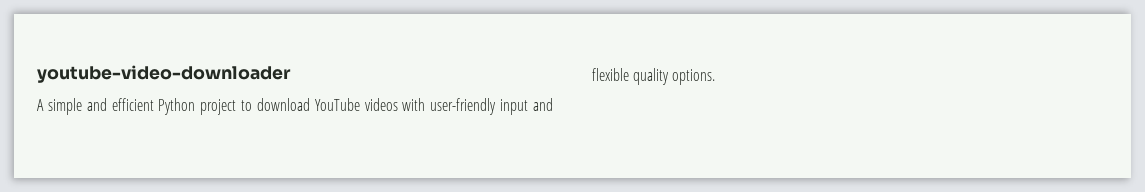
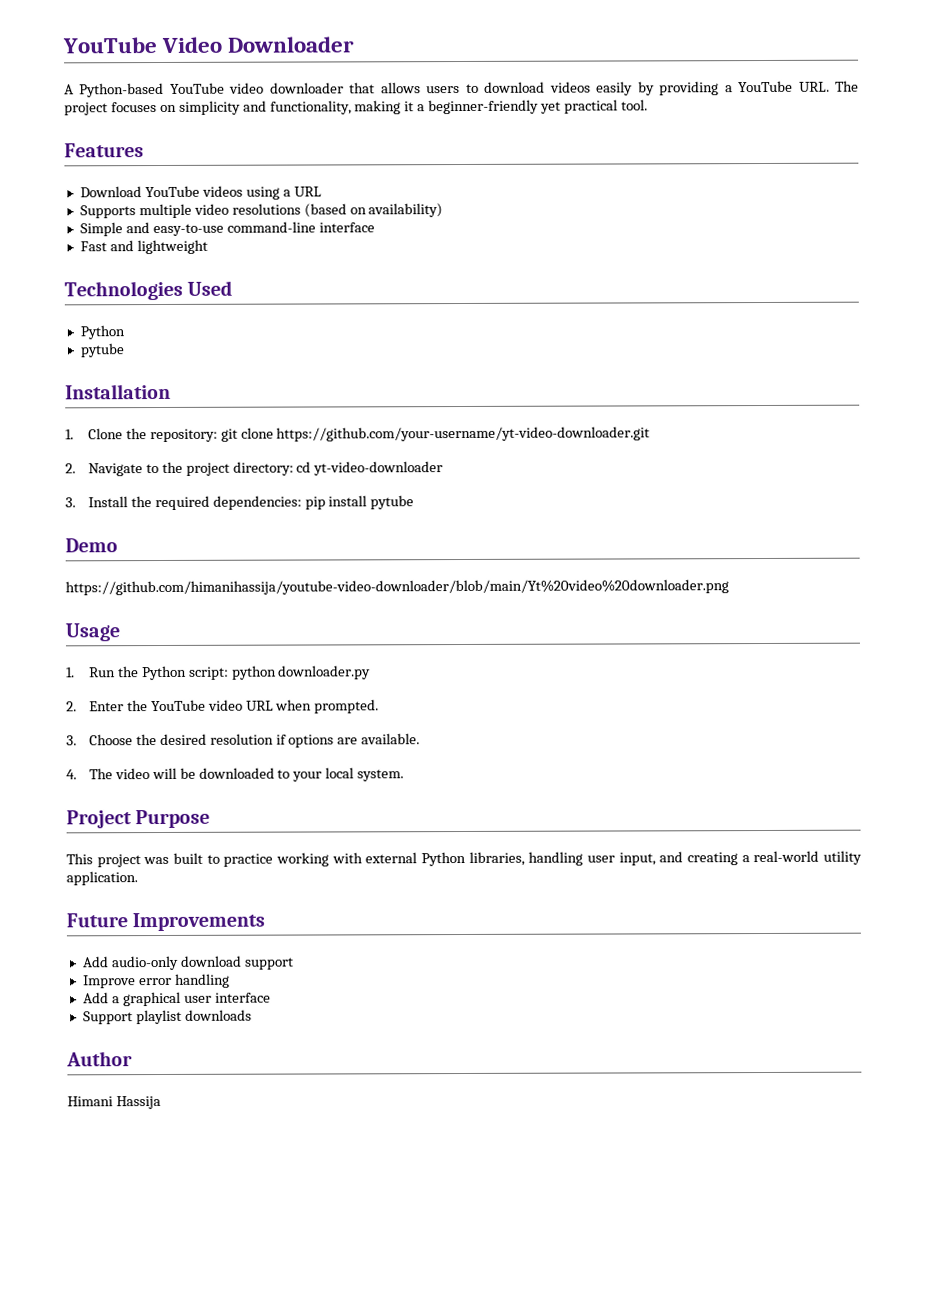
- youtube-video-downloader
- A simple and efficient Python project to download YouTube videos with user-friendly input and flexible quality options.
+ YouTube Video Downloader
+ A Python-based YouTube video downloader that allows users to download videos easily by providing a YouTube URL. The project focuses on simplicity and functionality, making it a beginner-friendly yet practical tool.
+ Features
+ Download YouTube videos using a URL
+ Supports multiple video resolutions (based on availability)
+ Simple and easy-to-use command-line interface
+ Fast and lightweight
+ Technologies Used
+ Python
+ pytube
+ Installation
+ 1. Clone the repository: git clone https://github.com/your-username/yt-video-downloader.git
+ 2. Navigate to the project directory: cd yt-video-downloader
+ 3. Install the required dependencies: pip install pytube
+ Demo
+ https://github.com/himanihassija/youtube-video-downloader/blob/main/Yt%20video%20downloader.png
+ Usage
+ 1. Run the Python script: python downloader.py
+ 2. Enter the YouTube video URL when prompted.
+ 3. Choose the desired resolution if options are available.
+ 4. The video will be downloaded to your local system.
+ Project Purpose
+ This project was built to practice working with external Python libraries, handling user input, and creating a real-world utility application.
+ Future Improvements
+ Add audio-only download support
+ Improve error handling
+ Add a graphical user interface
+ Support playlist downloads
+ Author
+ Himani Hassija

